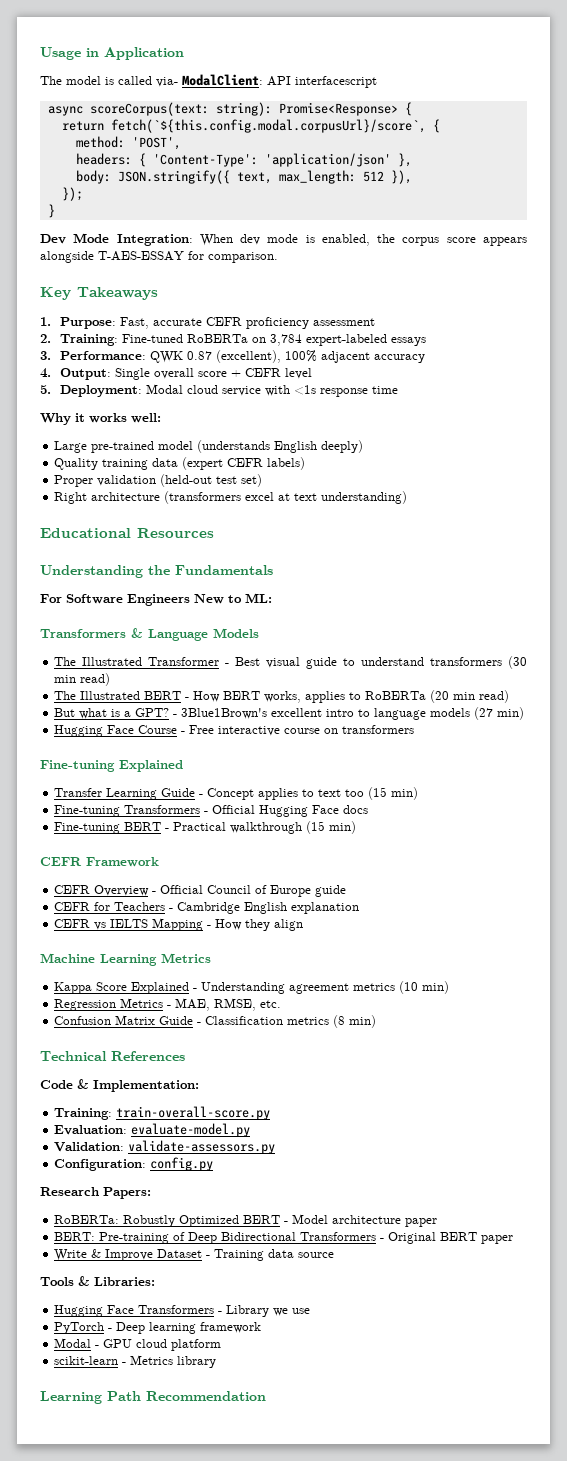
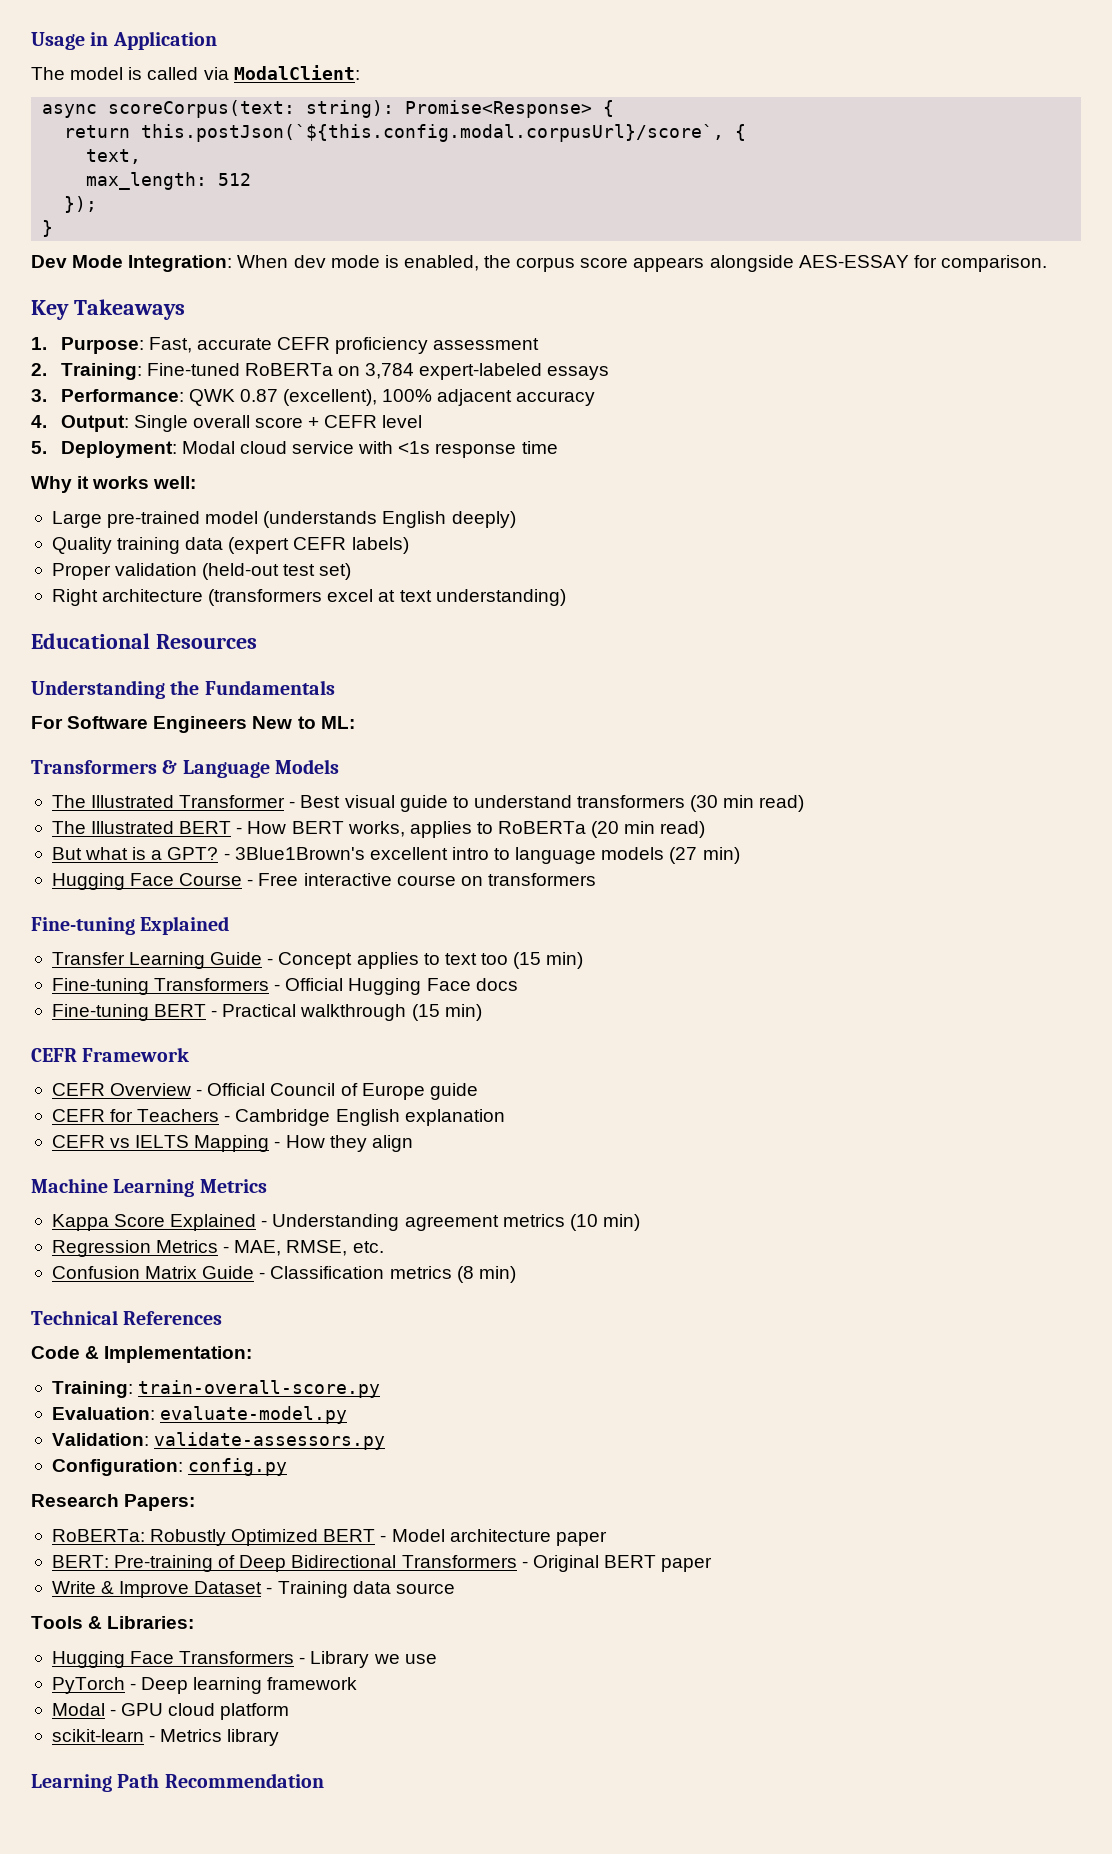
- The model is called via- ModalClient: API interfacescript
+ The model is called via ModalClient:
- return fetch(`${this.config.modal.corpusUrl}/score`, {
- method: 'POST',
- headers: { 'Content-Type': 'application/json' },
- body: JSON.stringify({ text, max_length: 512 }),
+ return this.postJson(`${this.config.modal.corpusUrl}/score`, {
+ text,
+ max_length: 512
- Dev Mode Integration: When dev mode is enabled, the corpus score appears alongside T-AES-ESSAY for comparison.
+ Dev Mode Integration: When dev mode is enabled, the corpus score appears alongside AES-ESSAY for comparison.

